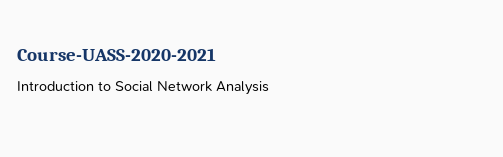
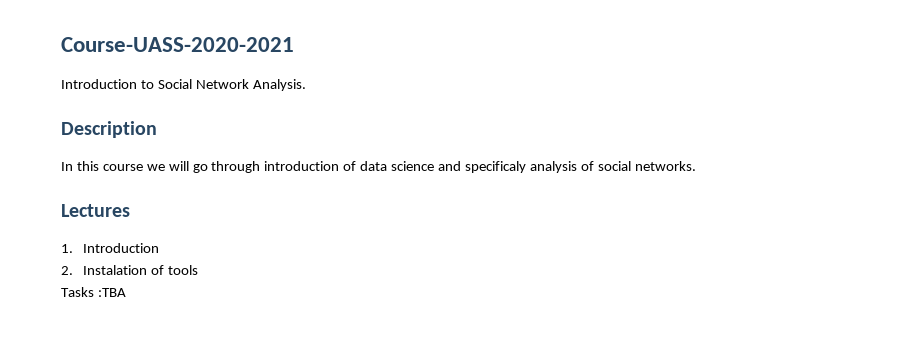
- Introduction to Social Network Analysis
+ Introduction to Social Network Analysis.
+ Description
+ In this course we will go through introduction of data science and specificaly analysis of social networks.
+ Lectures
+ 1. Introduction
+ 2. Instalation of tools
+ Tasks :TBA

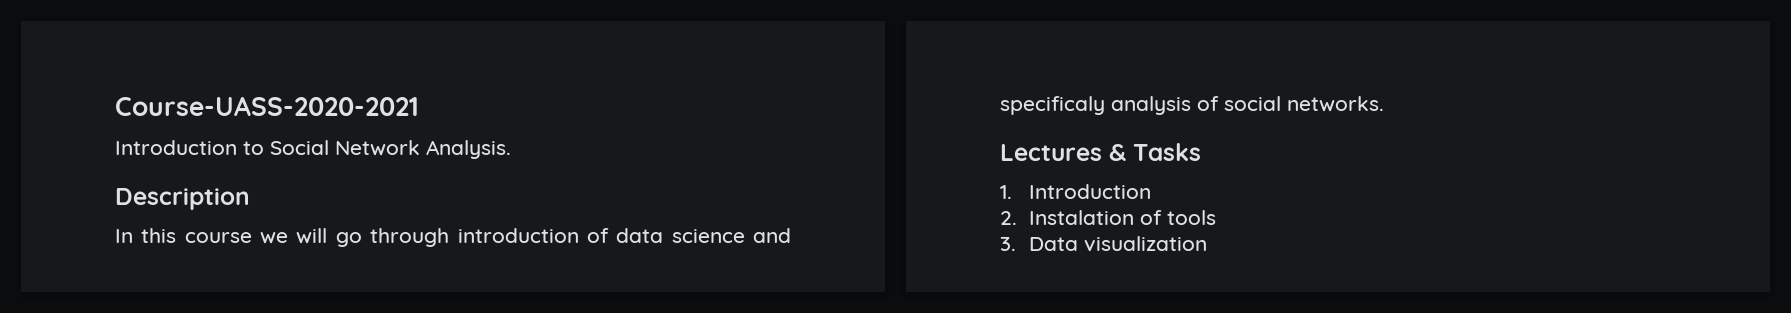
- Lectures
+ Lectures & Tasks
- Tasks :TBA
+ 3. Data visualization

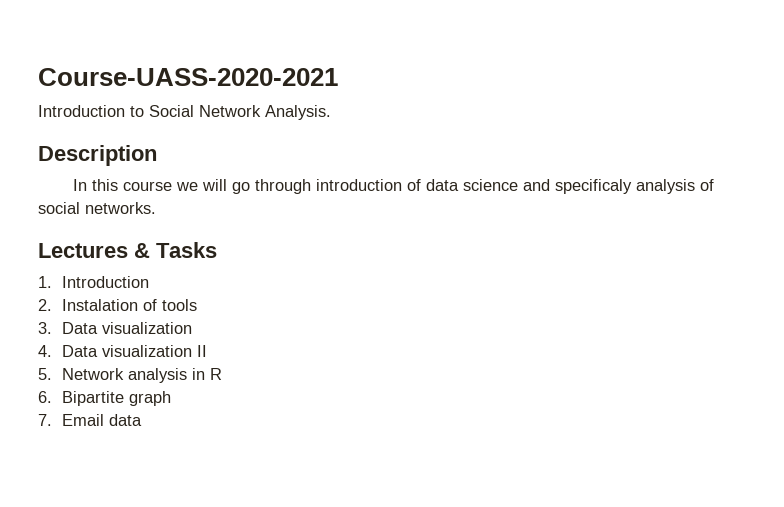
+ 4. Data visualization II
+ 5. Network analysis in R
+ 6. Bipartite graph
+ 7. Email data

